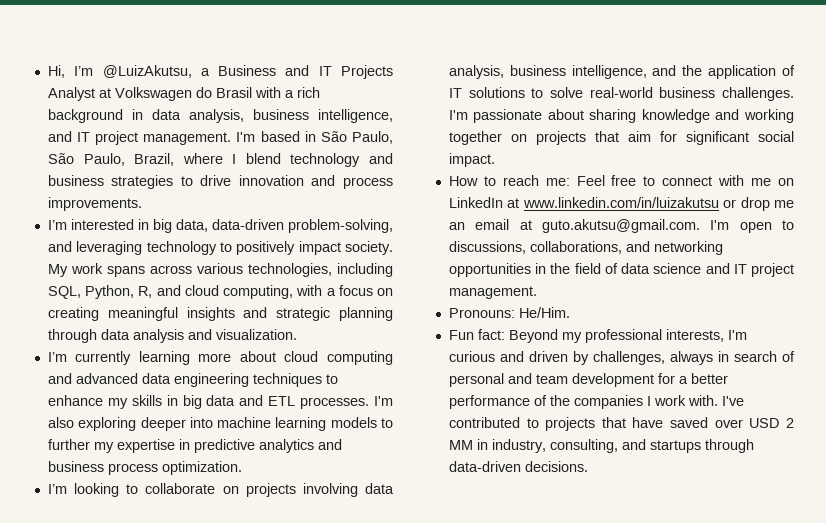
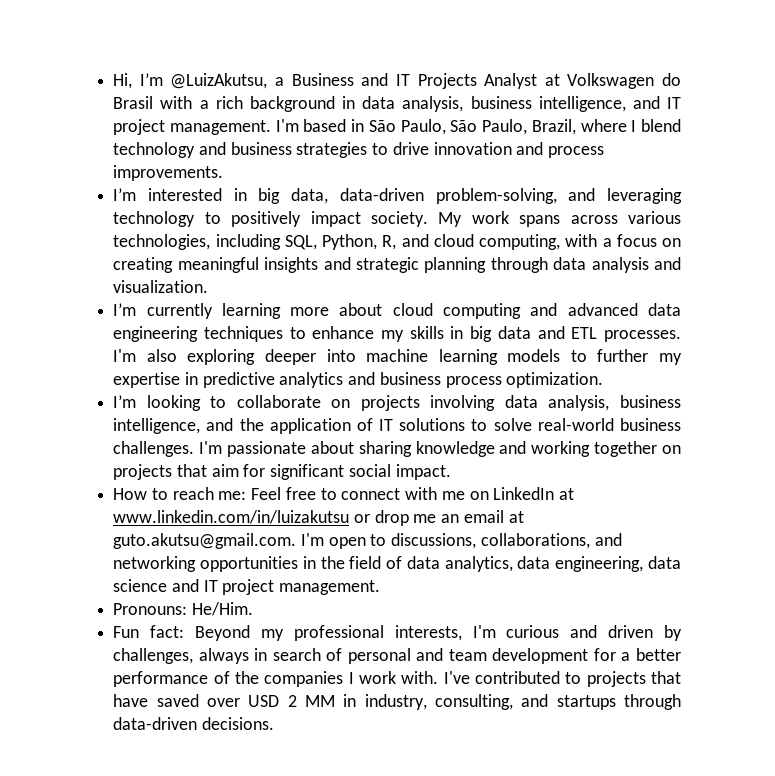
- How to reach me: Feel free to connect with me on LinkedIn at www.linkedin.com/in/luizakutsu or drop me an email at guto.akutsu@gmail.com. I'm open to discussions, collaborations, and networking opportunities in the field of data science and IT project management.
+ How to reach me: Feel free to connect with me on LinkedIn at www.linkedin.com/in/luizakutsu or drop me an email at guto.akutsu@gmail.com. I'm open to discussions, collaborations, and networking opportunities in the field of data analytics, data engineering, data science and IT project management.

